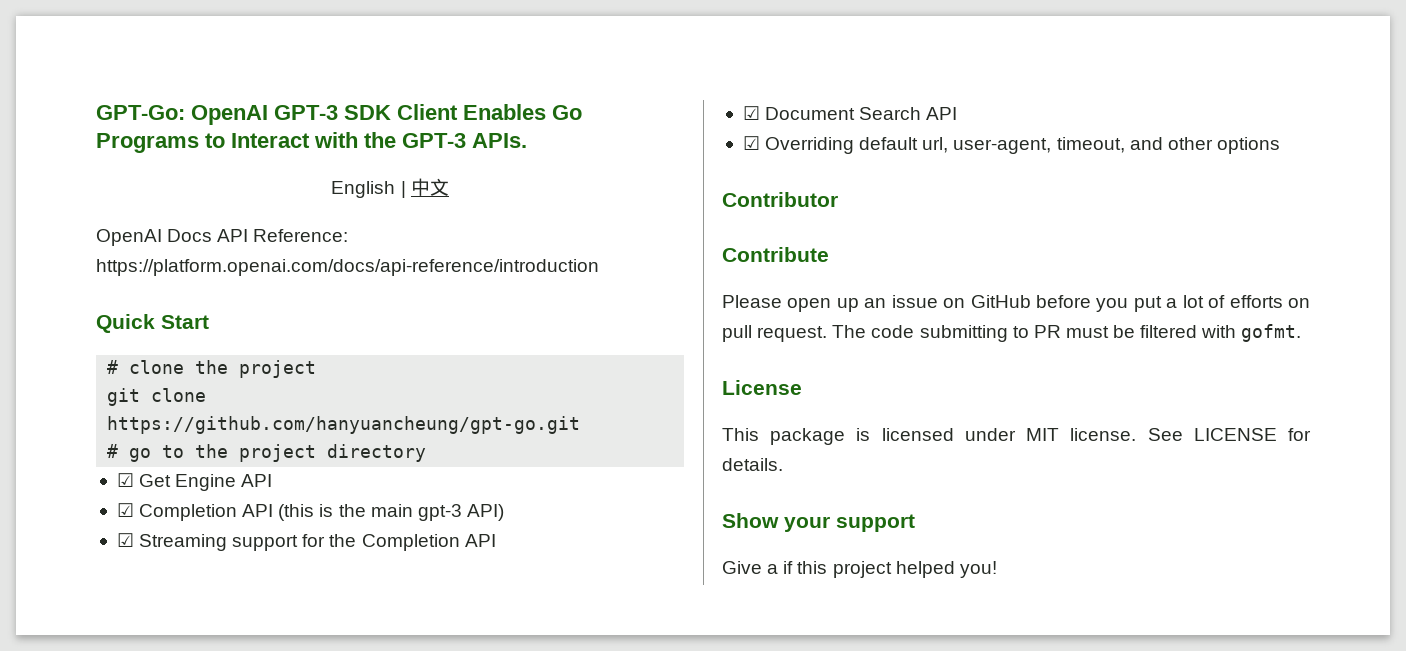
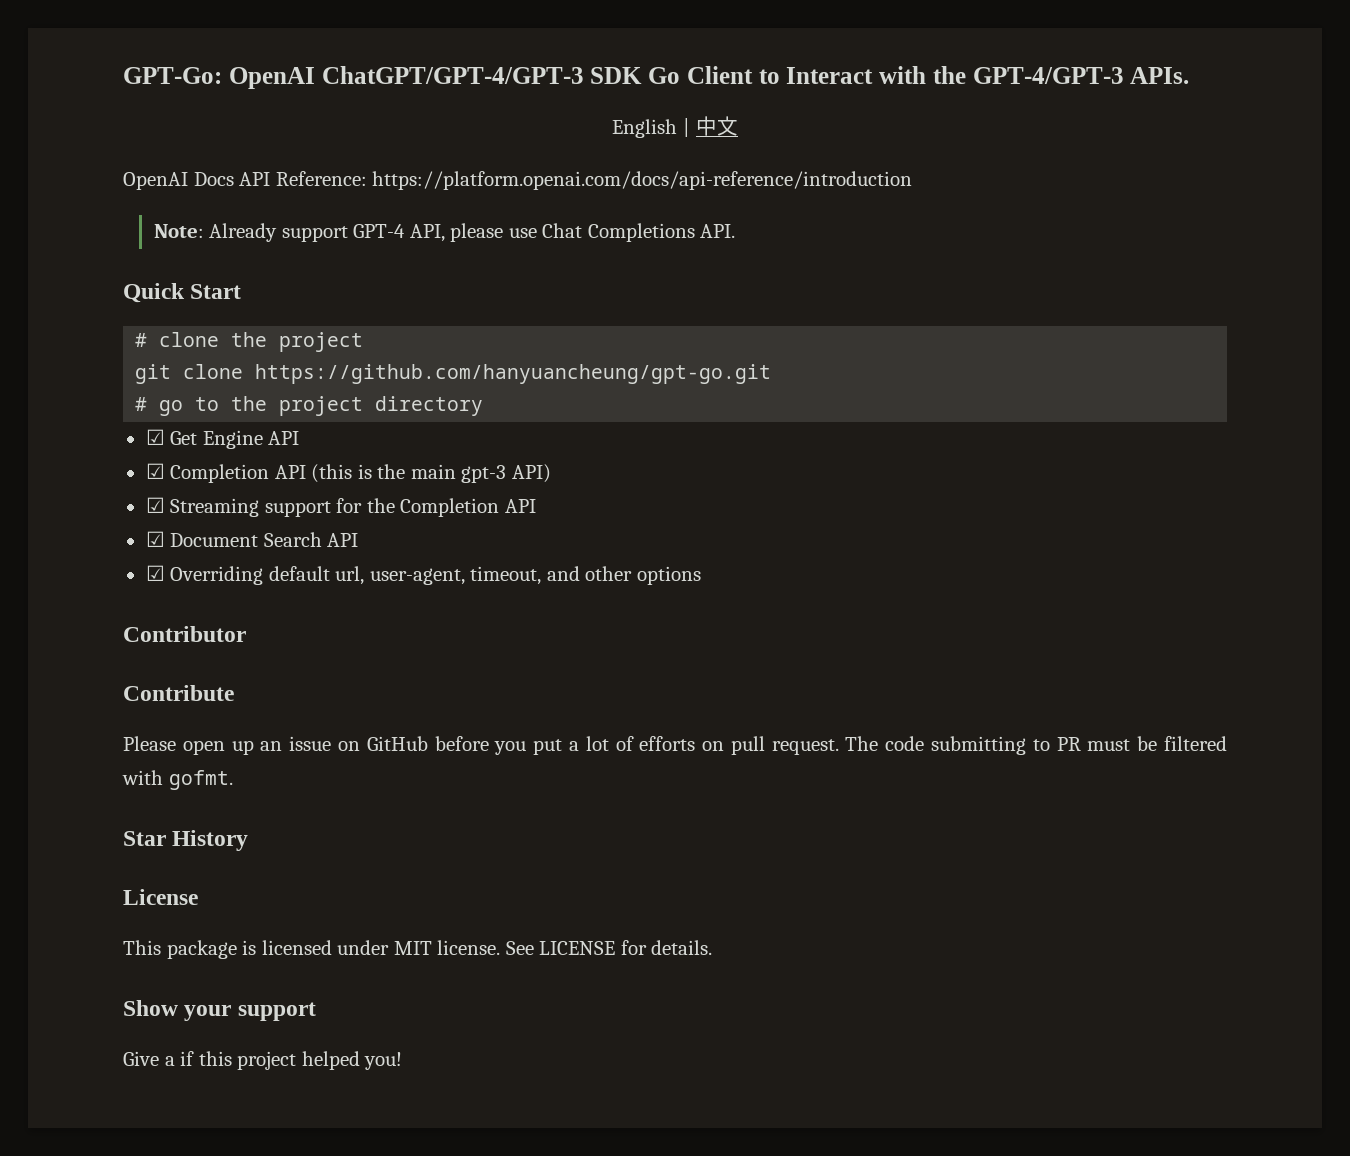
- GPT-Go: OpenAI GPT-3 SDK Client Enables Go Programs to Interact with the GPT-3 APIs.
+ GPT-Go: OpenAI ChatGPT/GPT-4/GPT-3 SDK Go Client to Interact with the GPT-4/GPT-3 APIs.
+ Note: Already support GPT-4 API, please use Chat Completions API.
+ Star History

